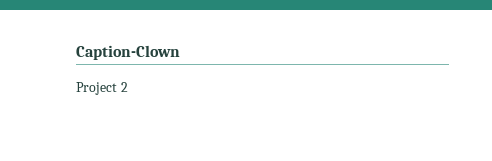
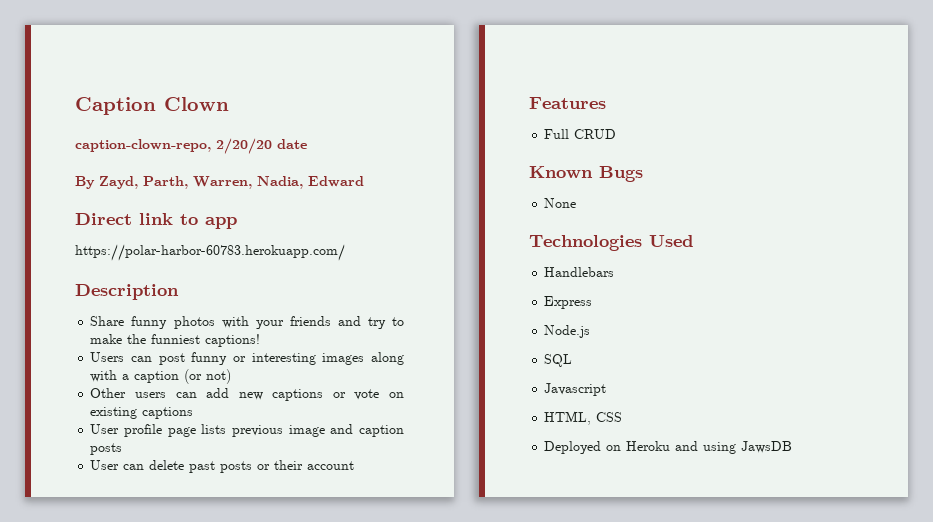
- Caption-Clown
- Project 2
+ Caption Clown
+ caption-clown-repo, 2/20/20 date
+ By Zayd, Parth, Warren, Nadia, Edward
+ Direct link to app
+ https://polar-harbor-60783.herokuapp.com/
+ Description
+ Share funny photos with your friends and try to make the funniest captions!
+ Users can post funny or interesting images along with a caption (or not)
+ Other users can add new captions or vote on existing captions
+ User profile page lists previous image and caption posts
+ User can delete past posts or their account
+ Features
+ Full CRUD
+ Known Bugs
+ None
+ Technologies Used
+ Handlebars
+ Express
+ Node.js
+ SQL
+ Javascript
+ HTML, CSS
+ Deployed on Heroku and using JawsDB

